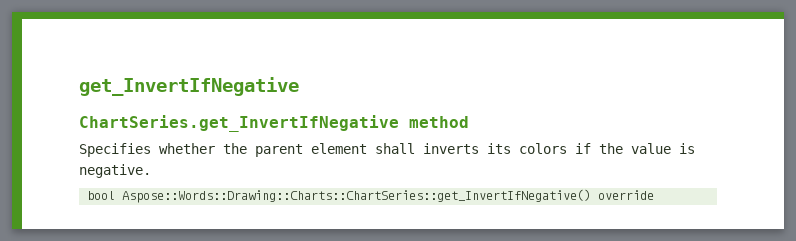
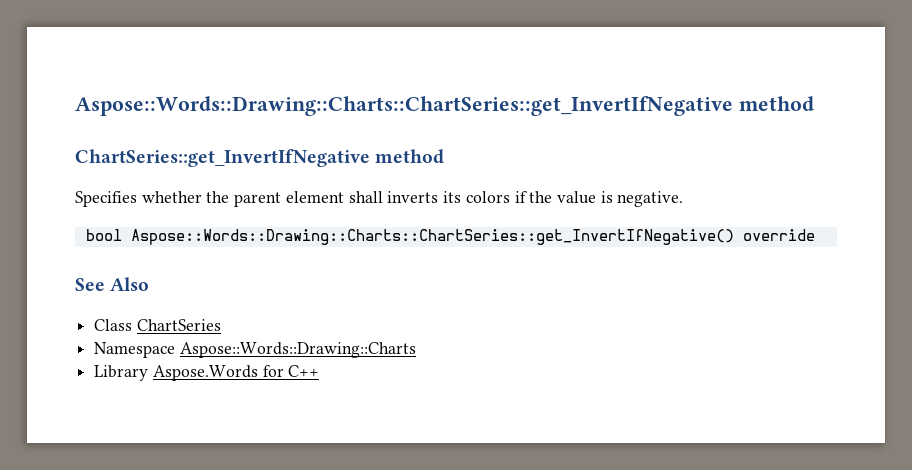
- get_InvertIfNegative
- ChartSeries.get_InvertIfNegative method
+ Aspose::Words::Drawing::Charts::ChartSeries::get_InvertIfNegative method
+ ChartSeries::get_InvertIfNegative method
+ See Also
+ Class ChartSeries
+ Namespace Aspose::Words::Drawing::Charts
+ Library Aspose.Words for C++

